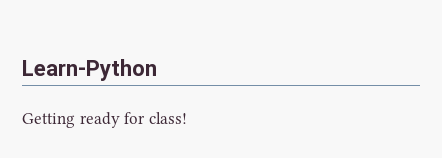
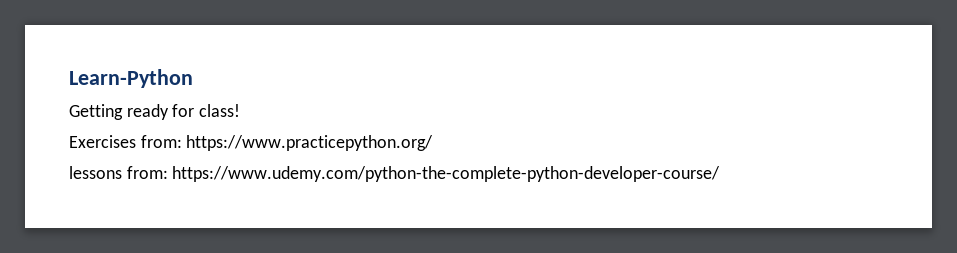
+ Exercises from: https://www.practicepython.org/
+ lessons from: https://www.udemy.com/python-the-complete-python-developer-course/

